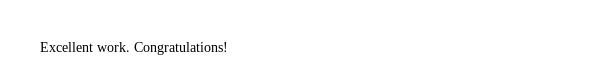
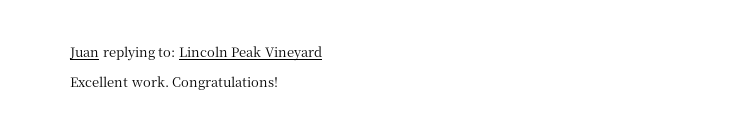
+ Juan replying to: Lincoln Peak Vineyard

